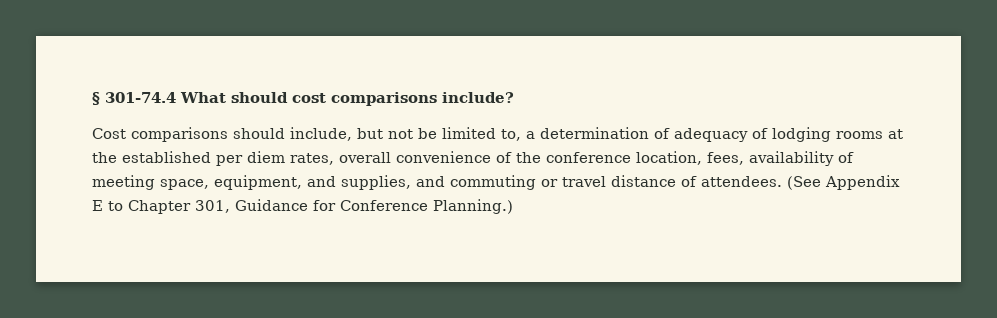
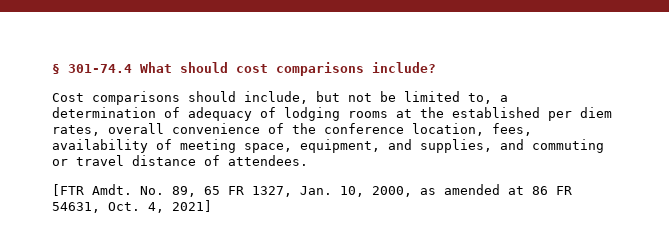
- Cost comparisons should include, but not be limited to, a determination of adequacy of lodging rooms at the established per diem rates, overall convenience of the conference location, fees, availability of meeting space, equipment, and supplies, and commuting or travel distance of attendees. (See Appendix E to Chapter 301, Guidance for Conference Planning.)
+ Cost comparisons should include, but not be limited to, a determination of adequacy of lodging rooms at the established per diem rates, overall convenience of the conference location, fees, availability of meeting space, equipment, and supplies, and commuting or travel distance of attendees.
+ [FTR Amdt. No. 89, 65 FR 1327, Jan. 10, 2000, as amended at 86 FR 54631, Oct. 4, 2021]

